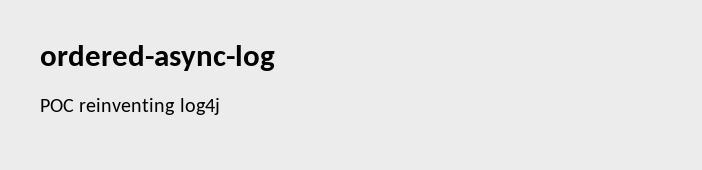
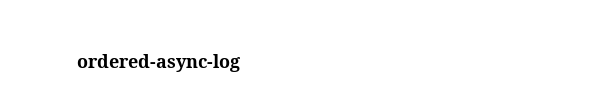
- POC reinventing log4j

